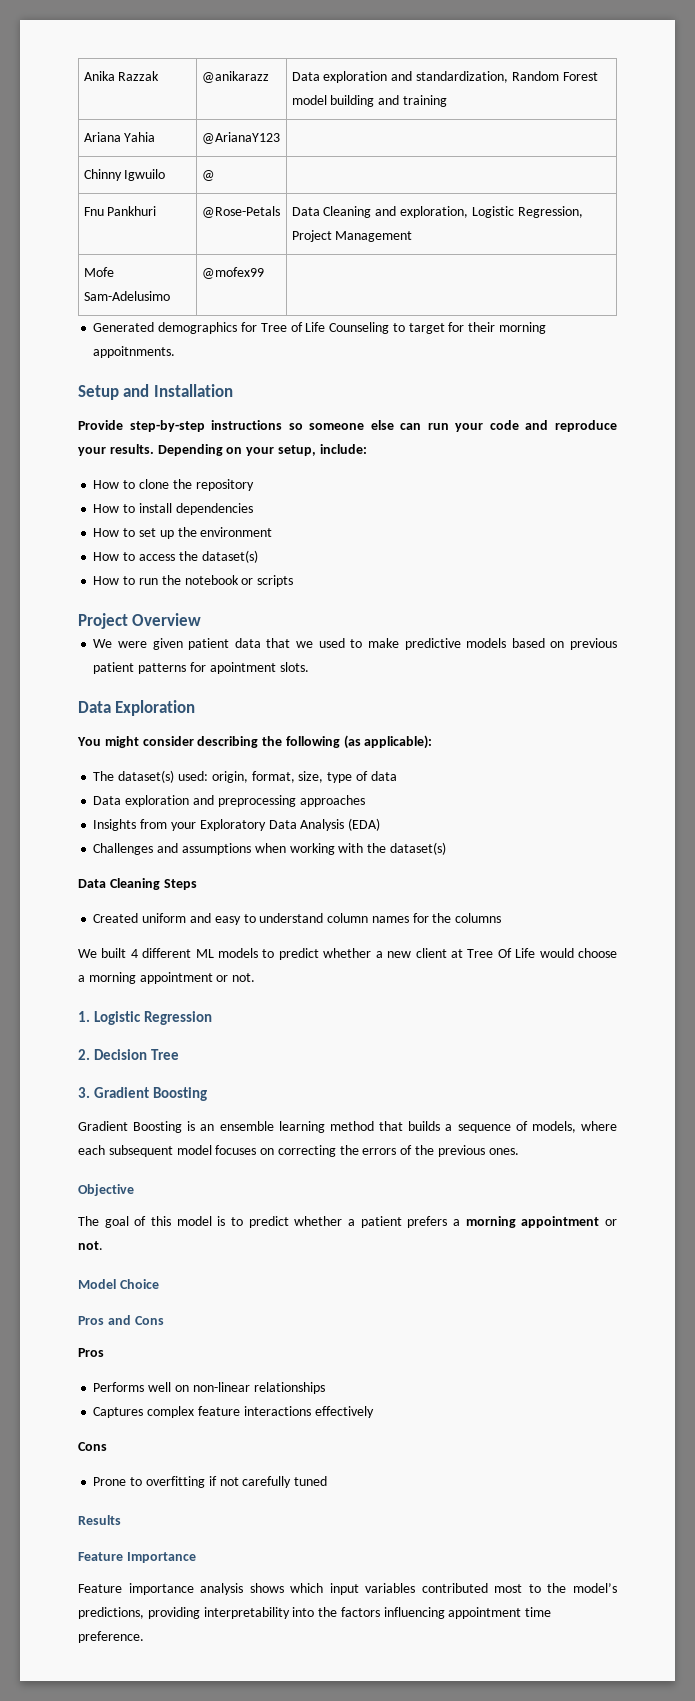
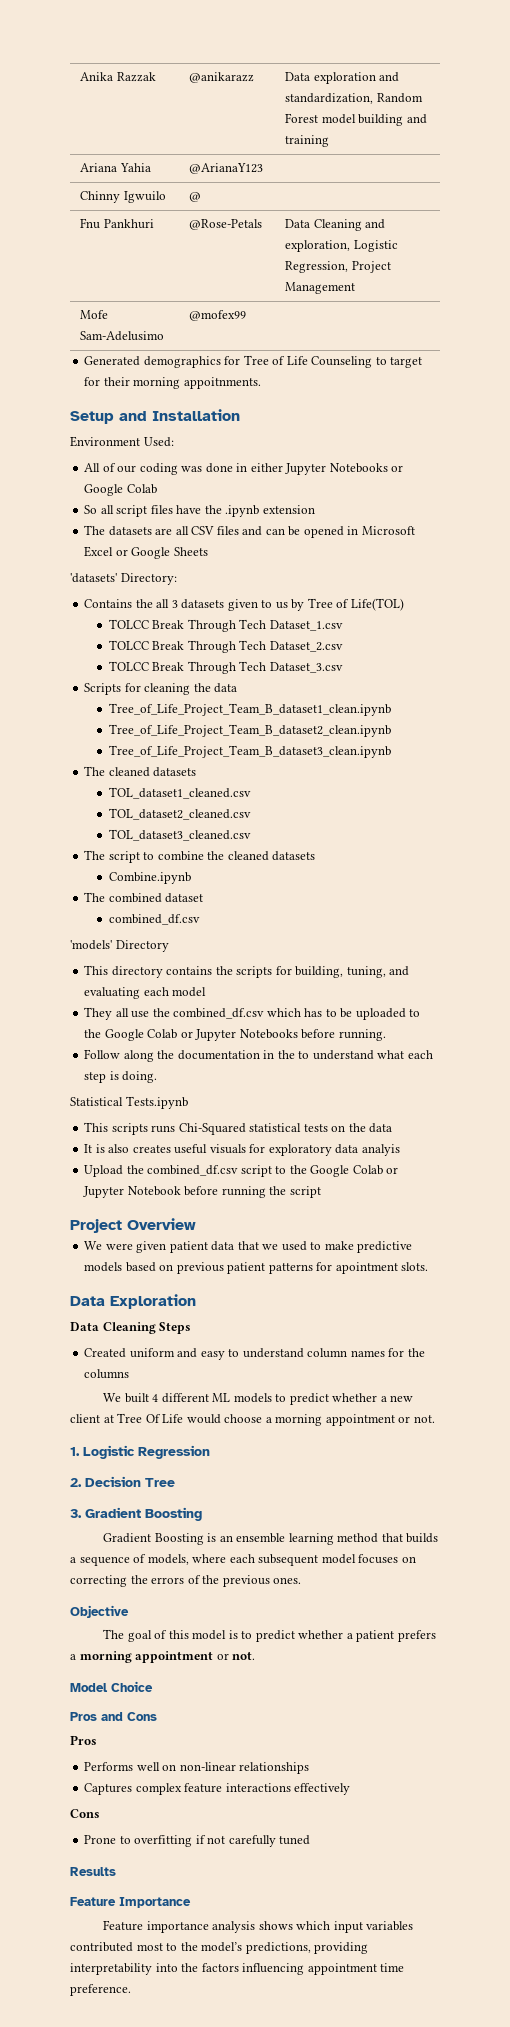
- Provide step-by-step instructions so someone else can run your code and reproduce your results. Depending on your setup, include:
- How to clone the repository
- How to install dependencies
- How to set up the environment
- How to access the dataset(s)
- How to run the notebook or scripts
+ Environment Used:
+ All of our coding was done in either Jupyter Notebooks or Google Colab
+ So all script files have the .ipynb extension
+ The datasets are all CSV files and can be opened in Microsoft Excel or Google Sheets
+ 'datasets' Directory:
+ Contains the all 3 datasets given to us by Tree of Life(TOL)
+ TOLCC Break Through Tech Dataset_1.csv
+ TOLCC Break Through Tech Dataset_2.csv
+ TOLCC Break Through Tech Dataset_3.csv
+ Scripts for cleaning the data
+ Tree_of_Life_Project_Team_B_dataset1_clean.ipynb
+ Tree_of_Life_Project_Team_B_dataset2_clean.ipynb
+ Tree_of_Life_Project_Team_B_dataset3_clean.ipynb
+ The cleaned datasets
+ TOL_dataset1_cleaned.csv
+ TOL_dataset2_cleaned.csv
+ TOL_dataset3_cleaned.csv
+ The script to combine the cleaned datasets
+ Combine.ipynb
+ The combined dataset
+ combined_df.csv
+ 'models' Directory
+ This directory contains the scripts for building, tuning, and evaluating each model
+ They all use the combined_df.csv which has to be uploaded to the Google Colab or Jupyter Notebooks before running.
+ Follow along the documentation in the to understand what each step is doing.
+ Statistical Tests.ipynb
+ This scripts runs Chi-Squared statistical tests on the data
+ It is also creates useful visuals for exploratory data analyis
+ Upload the combined_df.csv script to the Google Colab or Jupyter Notebook before running the script
- You might consider describing the following (as applicable):
- The dataset(s) used: origin, format, size, type of data
- Data exploration and preprocessing approaches
- Insights from your Exploratory Data Analysis (EDA)
- Challenges and assumptions when working with the dataset(s)

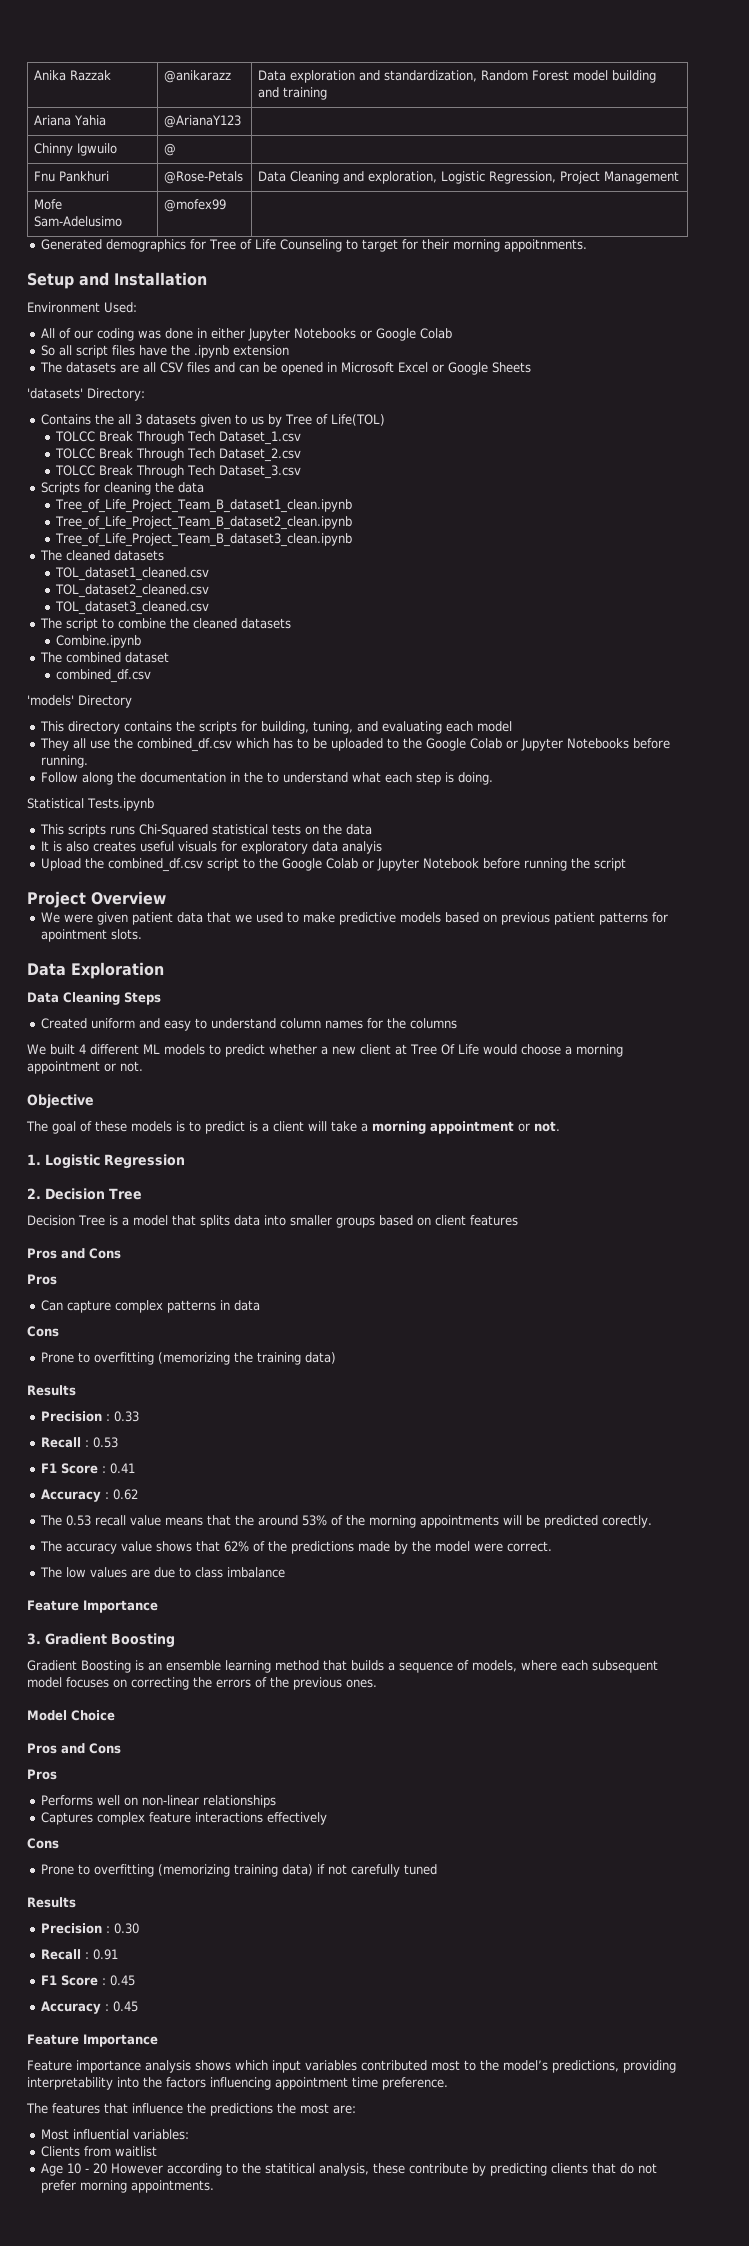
+ Objective
+ The goal of these models is to predict is a client will take a morning appointment or not.
+ Decision Tree is a model that splits data into smaller groups based on client features
+ Pros and Cons
+ Pros
+ Can capture complex patterns in data
+ Cons
+ Prone to overfitting (memorizing the training data)
+ Results
+ Precision : 0.33
+ Recall : 0.53
+ F1 Score : 0.41
+ Accuracy : 0.62
+ The 0.53 recall value means that the around 53% of the morning appointments will be predicted corectly.
+ The accuracy value shows that 62% of the predictions made by the model were correct.
+ The low values are due to class imbalance
+ Feature Importance
- Objective
- The goal of this model is to predict whether a patient prefers a morning appointment or not.
- Prone to overfitting if not carefully tuned
+ Prone to overfitting (memorizing training data) if not carefully tuned
+ Precision : 0.30
+ Recall : 0.91
+ F1 Score : 0.45
+ Accuracy : 0.45
+ The features that influence the predictions the most are:
+ Most influential variables:
+ Clients from waitlist
+ Age 10 - 20 However according to the statitical analysis, these contribute by predicting clients that do not prefer morning appointments.

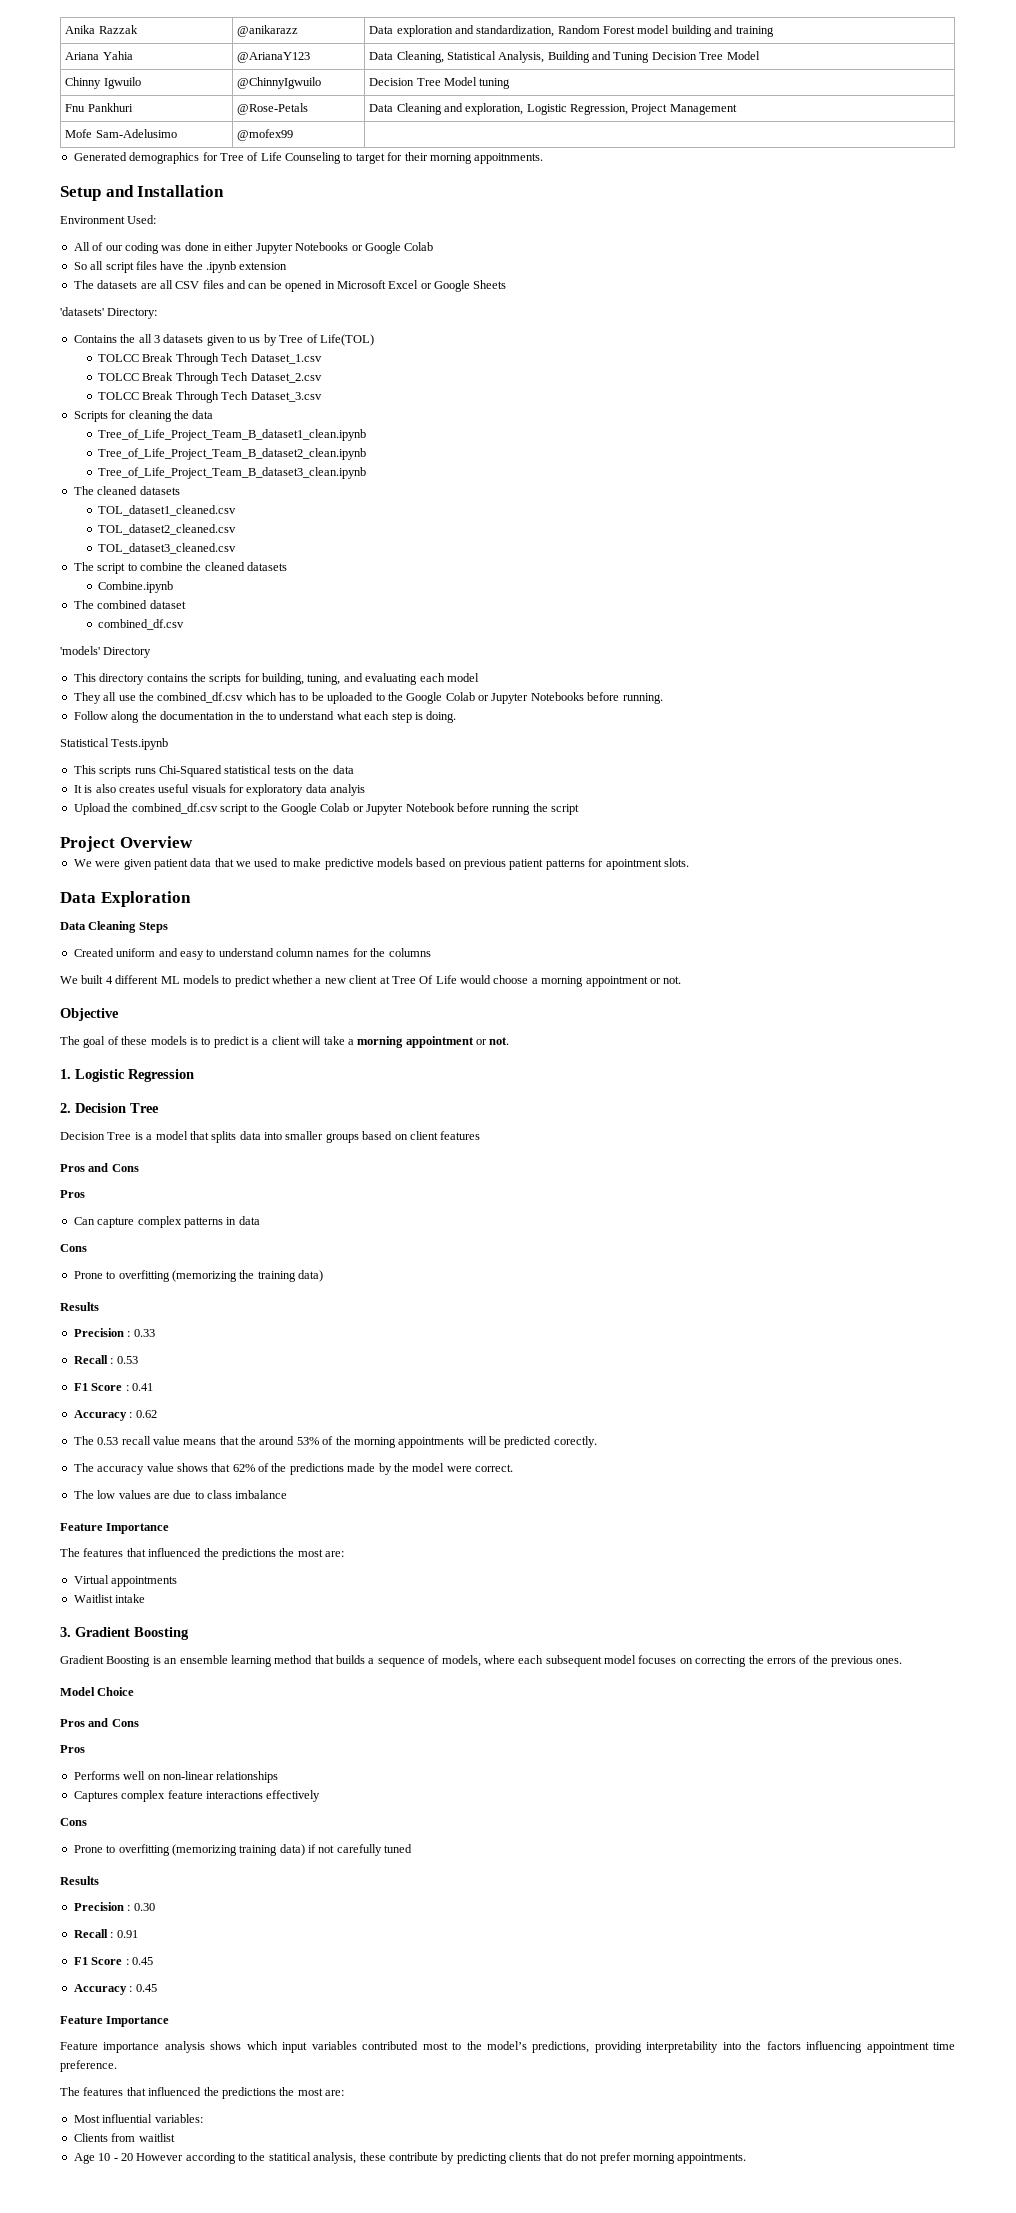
- Ariana Yahia | @ArianaY123 |
- Chinny Igwuilo | @ |
+ Ariana Yahia | @ArianaY123 | Data Cleaning, Statistical Analysis, Building and Tuning Decision Tree Model
+ Chinny Igwuilo | @ChinnyIgwuilo | Decision Tree Model tuning
  The low values are due to class imbalance
  Feature Importance
+ The features that influenced the predictions the most are:
+ Virtual appointments
+ Waitlist intake
  Feature importance analysis shows which input variables contributed most to the model’s predictions, providing interpretability into the factors influencing appointment time preference.
- The features that influence the predictions the most are:
+ The features that influenced the predictions the most are:

